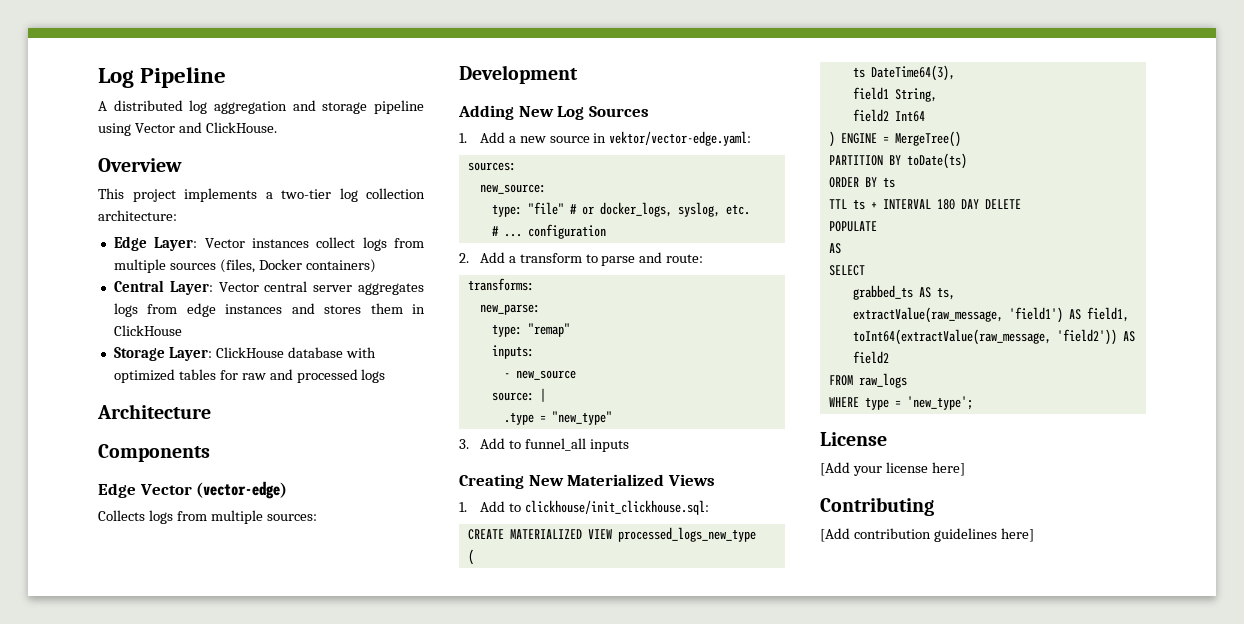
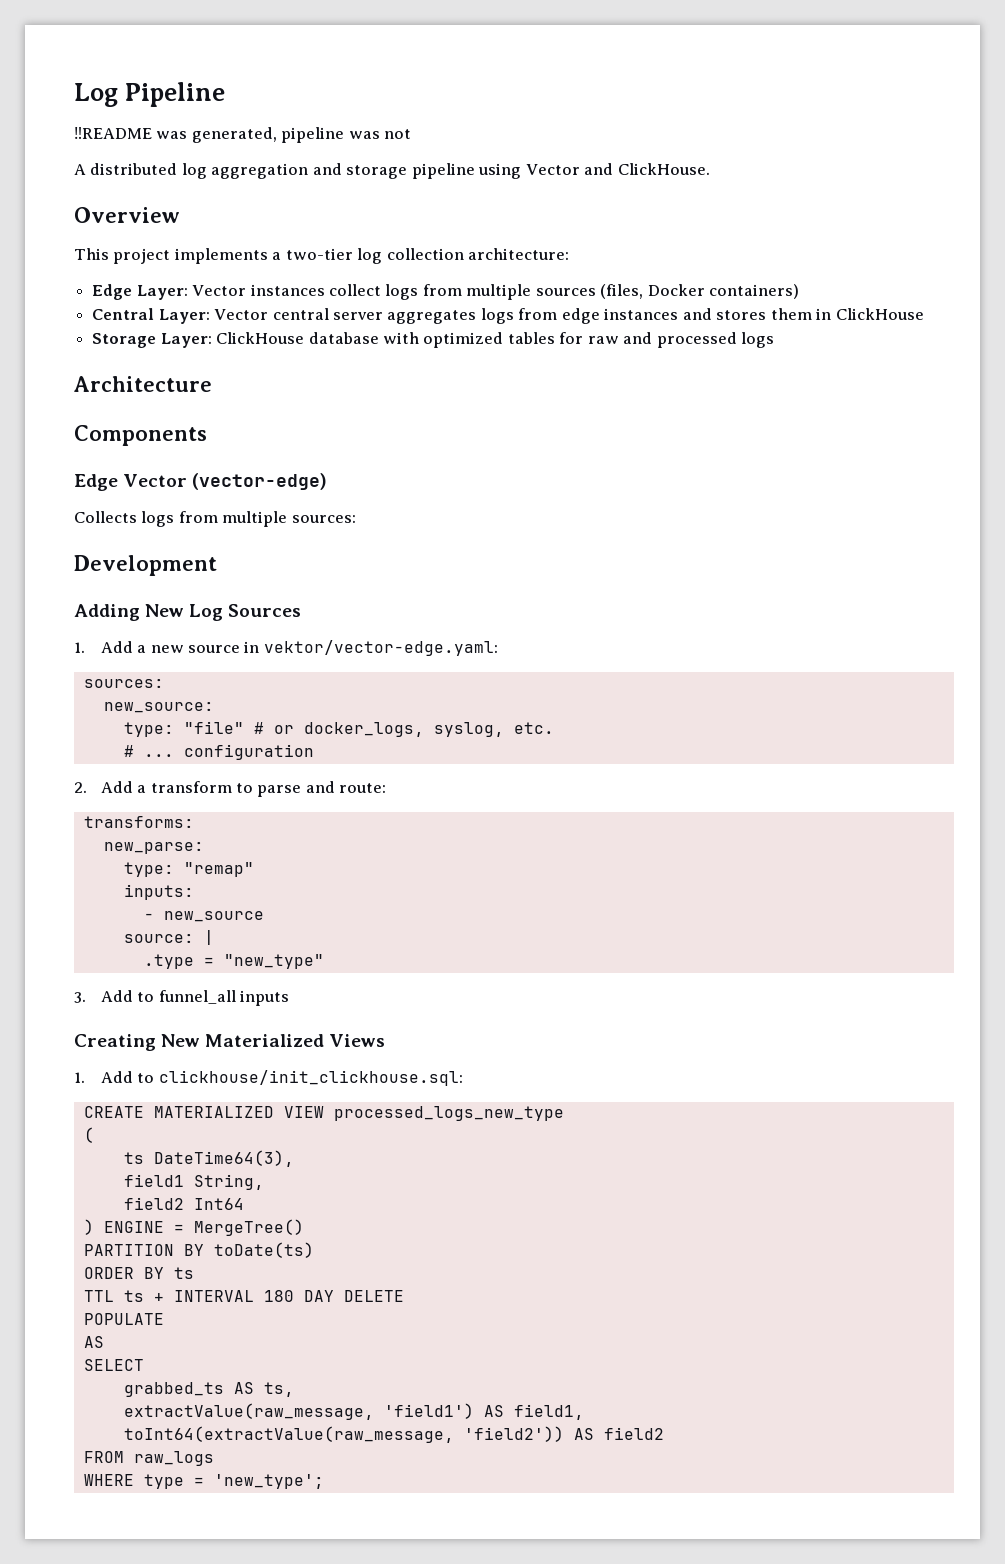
+ ‼README was generated, pipeline was not
- License
- [Add your license here]
- Contributing
- [Add contribution guidelines here]

